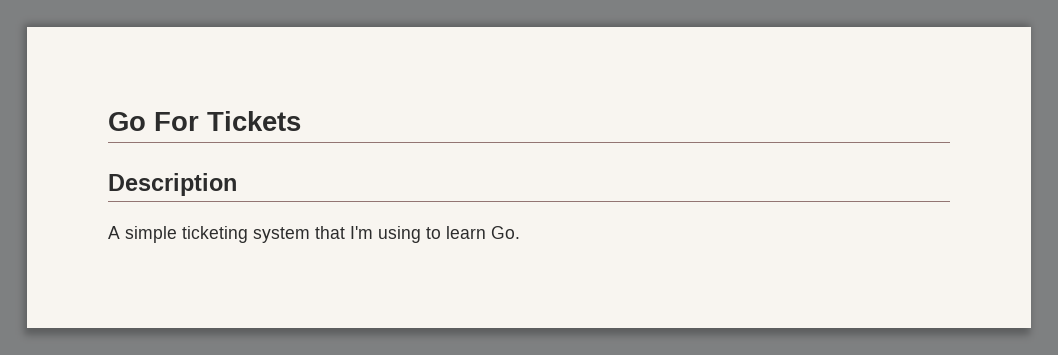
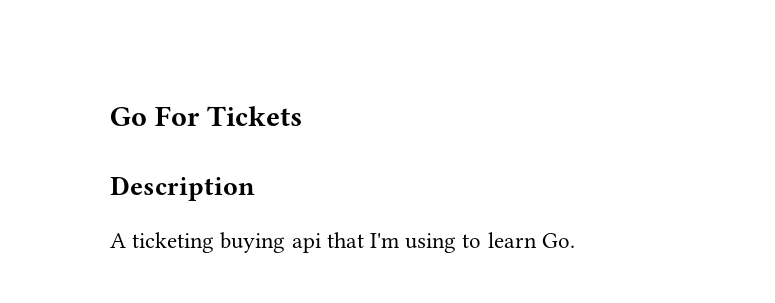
- A simple ticketing system that I'm using to learn Go.
+ A ticketing buying api that I'm using to learn Go.

